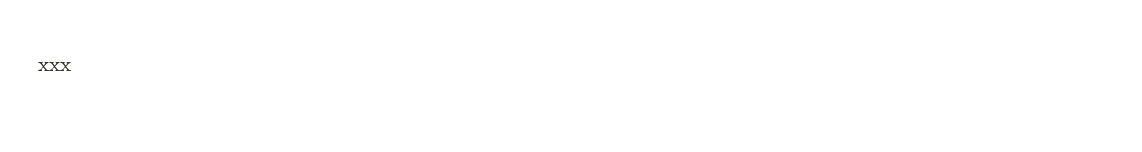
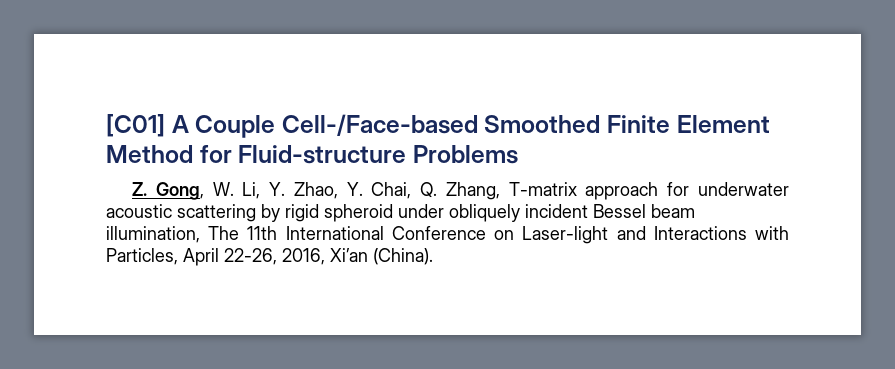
- xxx
+ [C01] A Couple Cell-/Face-based Smoothed Finite Element Method for Fluid-structure Problems
+ Z. Gong, W. Li, Y. Zhao, Y. Chai, Q. Zhang, T-matrix approach for underwater acoustic scattering by rigid spheroid under obliquely incident Bessel beam illumination, The 11th International Conference on Laser-light and Interactions with Particles, April 22-26, 2016, Xi’an (China).

